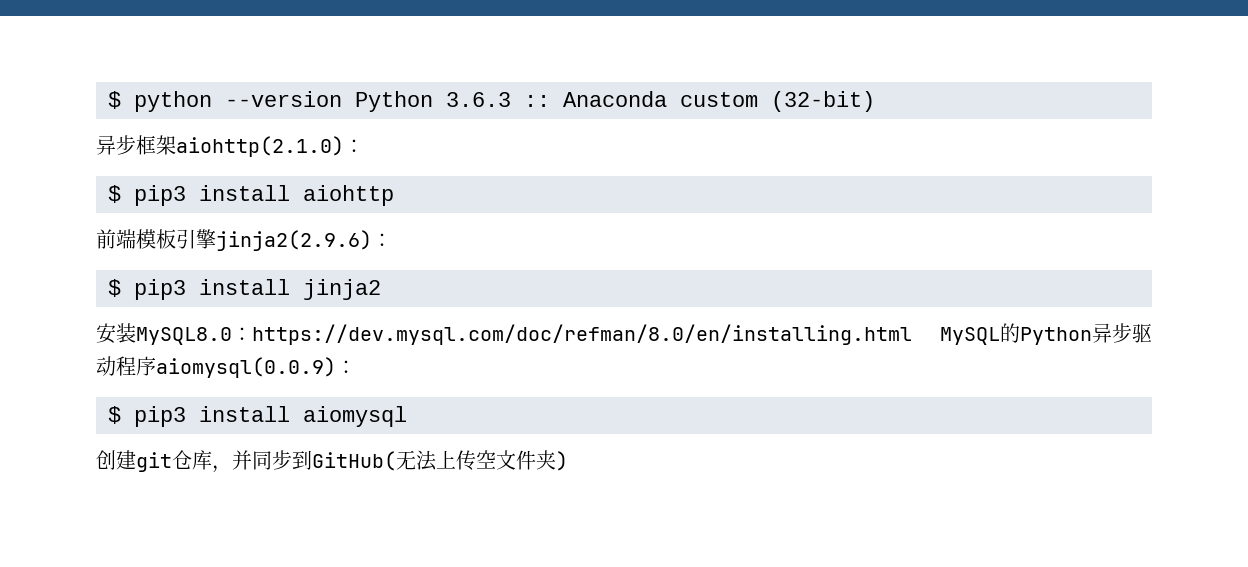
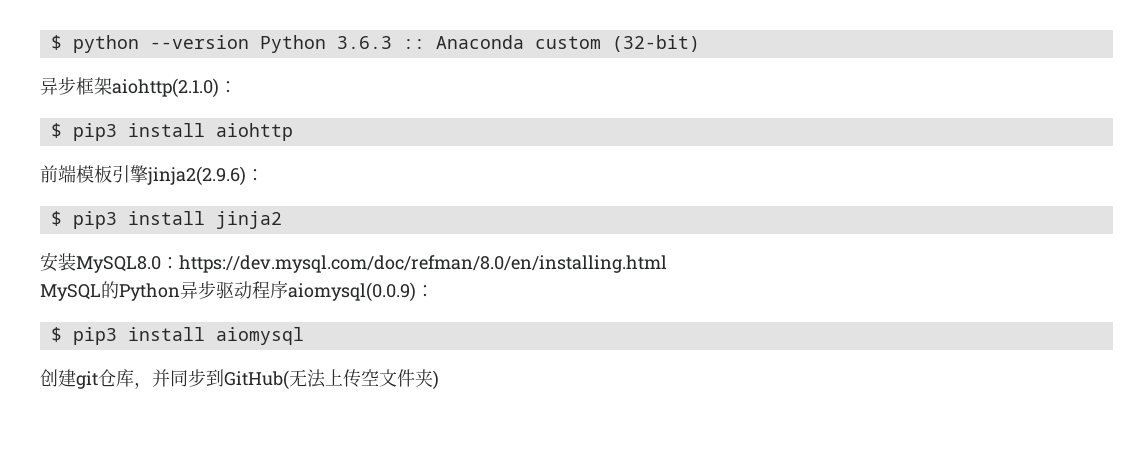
- 安装MySQL8.0：https://dev.mysql.com/doc/refman/8.0/en/installing.html MySQL的Python异步驱动程序aiomysql(0.0.9)：
+ 安装MySQL8.0：https://dev.mysql.com/doc/refman/8.0/en/installing.html
+ MySQL的Python异步驱动程序aiomysql(0.0.9)：

